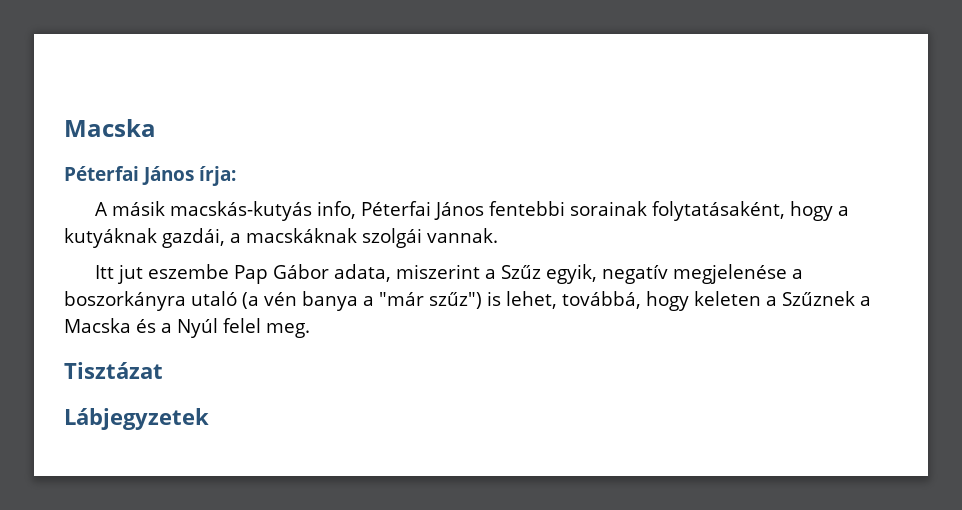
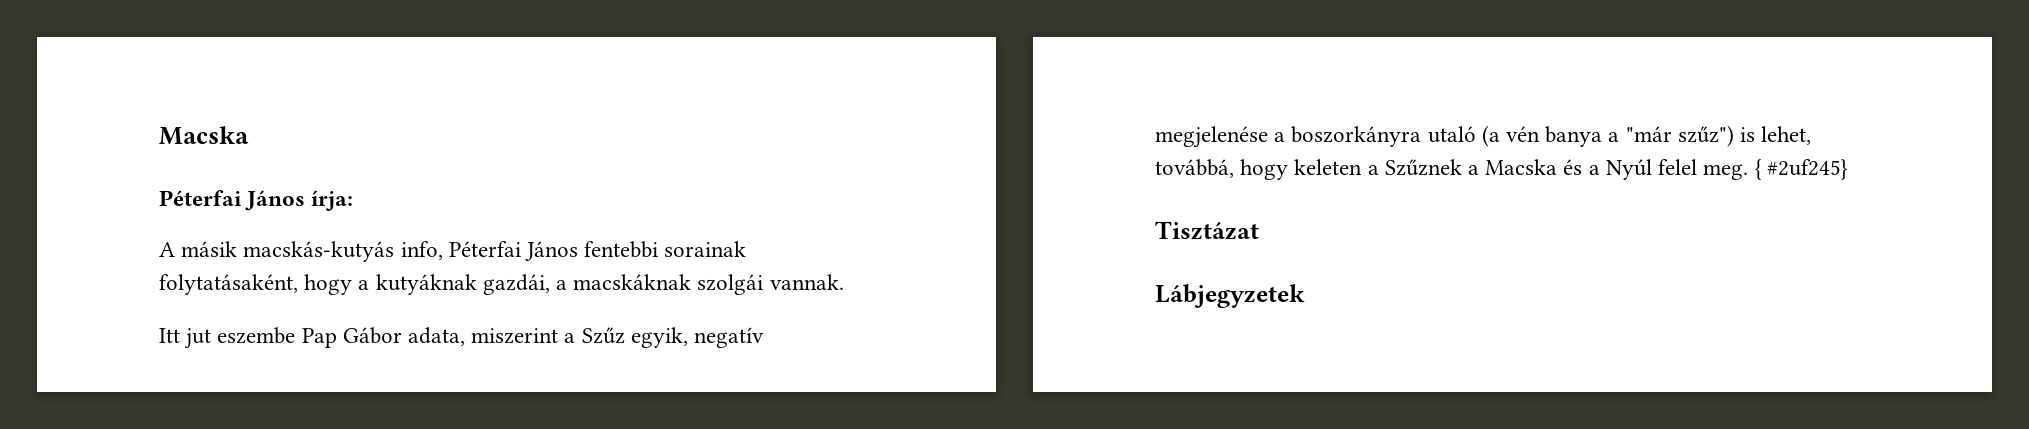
+ { #2uf245}

